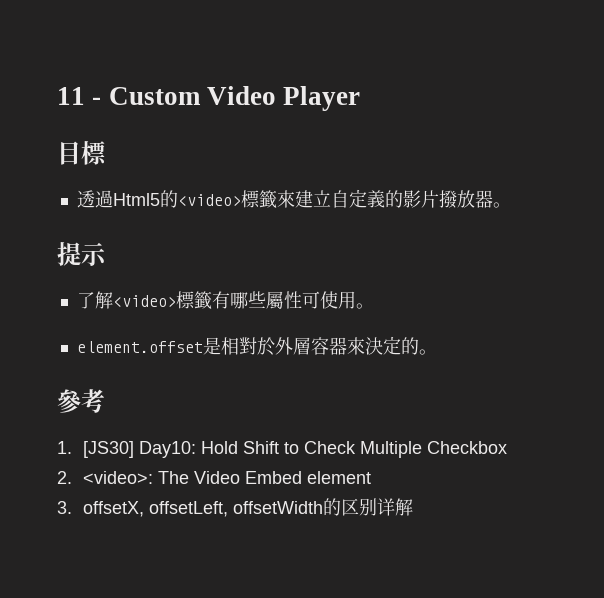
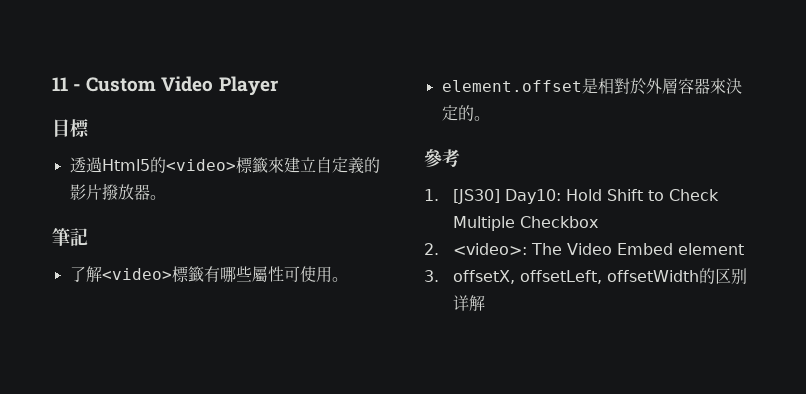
- 提示
+ 筆記

